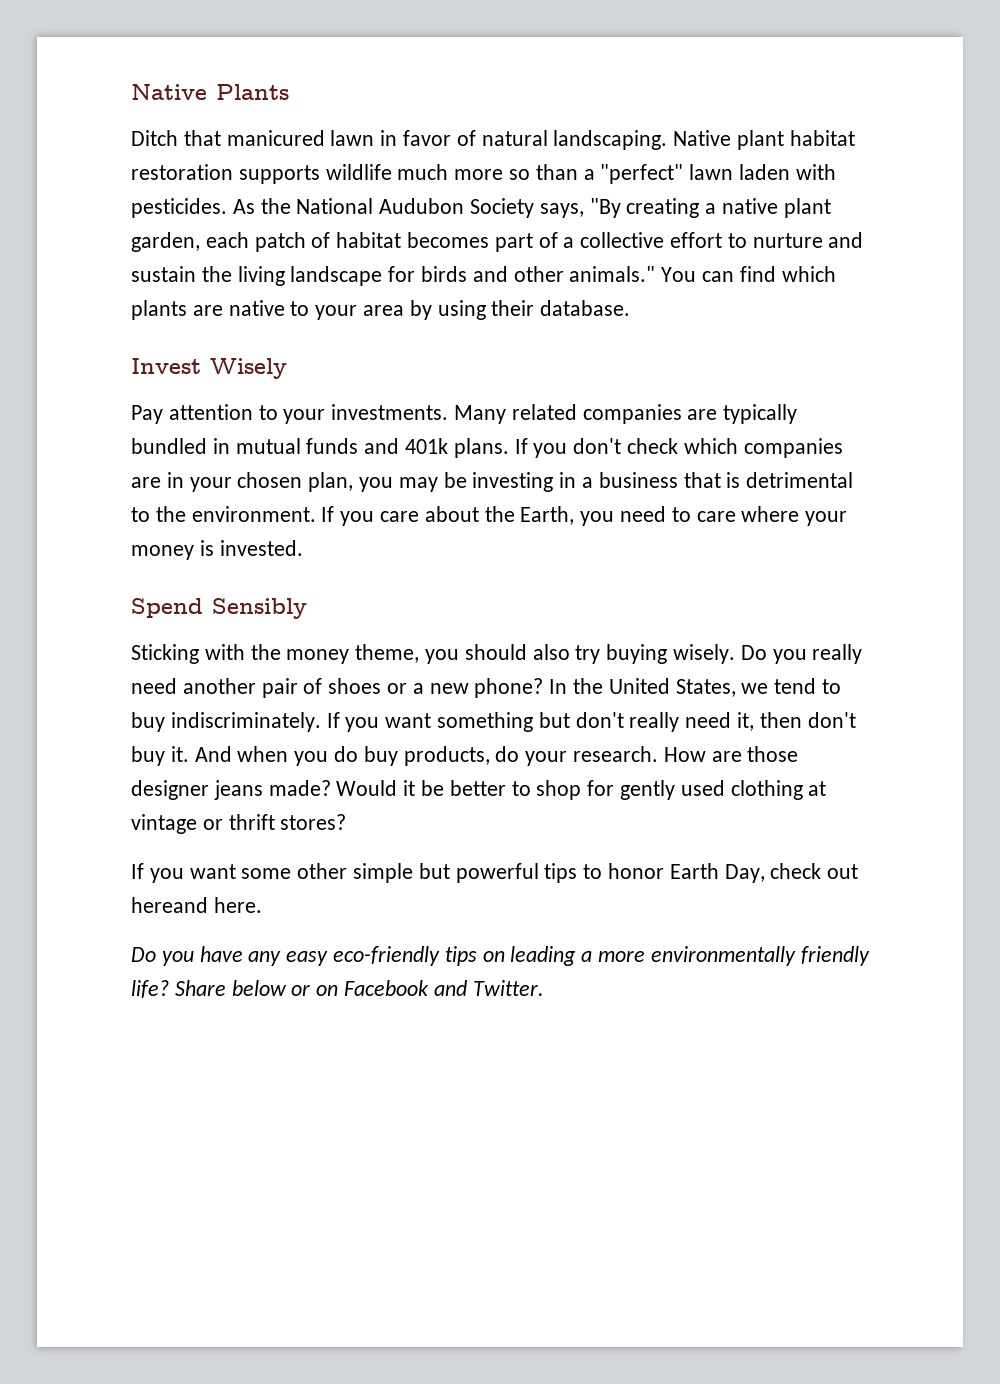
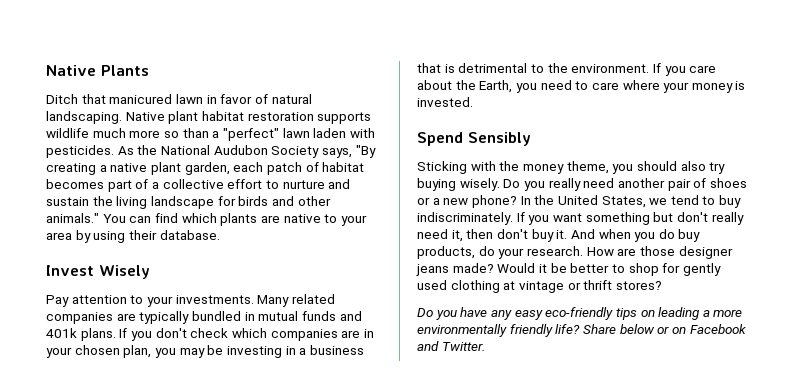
- If you want some other simple but powerful tips to honor Earth Day, check out hereand here.

